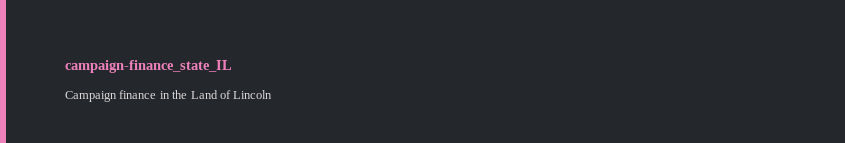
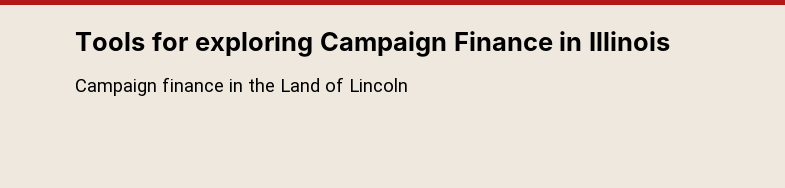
- campaign-finance_state_IL
+ Tools for exploring Campaign Finance in Illinois

